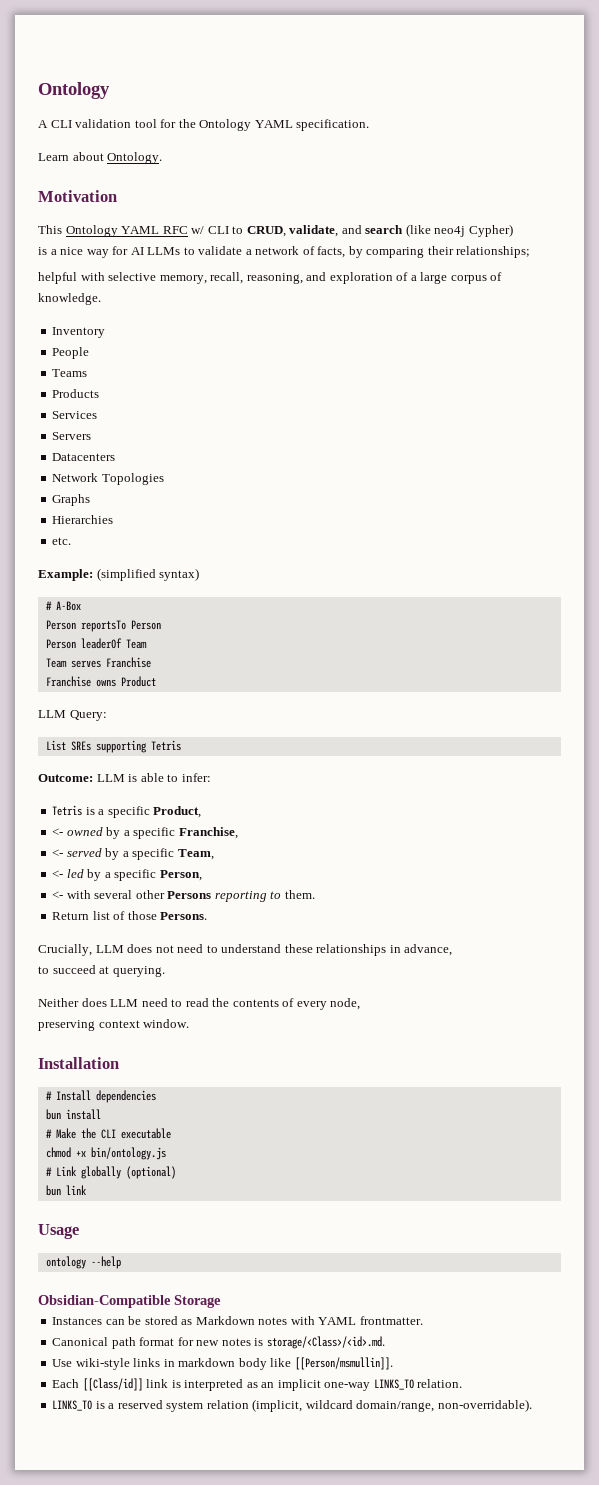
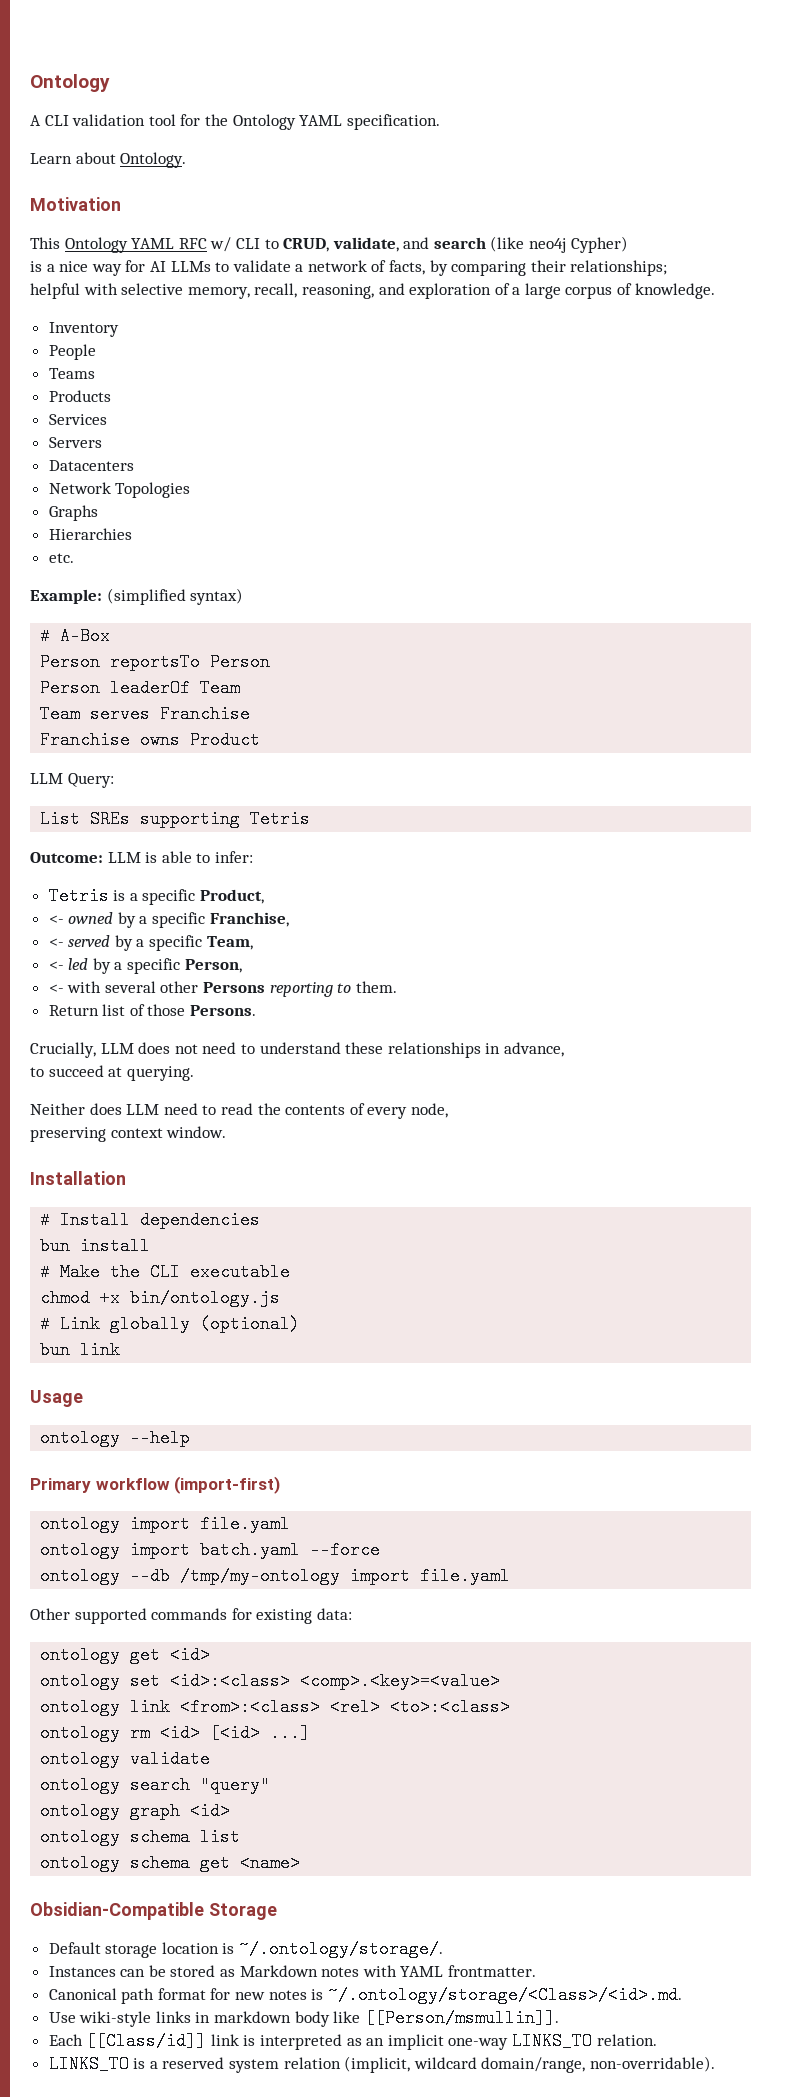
+ Primary workflow (import-first)
+ ontology import file.yaml
+ ontology import batch.yaml --force
+ ontology --db /tmp/my-ontology import file.yaml
+ Other supported commands for existing data:
+ ontology get <id>
+ ontology set <id>:<class> <comp>.<key>=<value>
+ ontology link <from>:<class> <rel> <to>:<class>
+ ontology rm <id> [<id> ...]
+ ontology validate
+ ontology search "query"
+ ontology graph <id>
+ ontology schema list
+ ontology schema get <name>
  Obsidian-Compatible Storage
+ Default storage location is ~/.ontology/storage/.
- Canonical path format for new notes is storage/<Class>/<id>.md.
+ Canonical path format for new notes is ~/.ontology/storage/<Class>/<id>.md.

